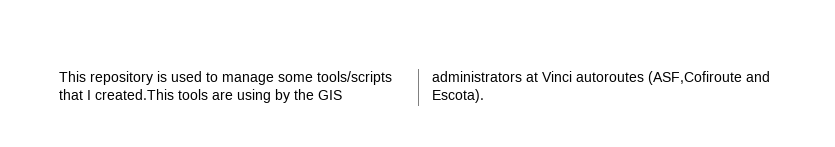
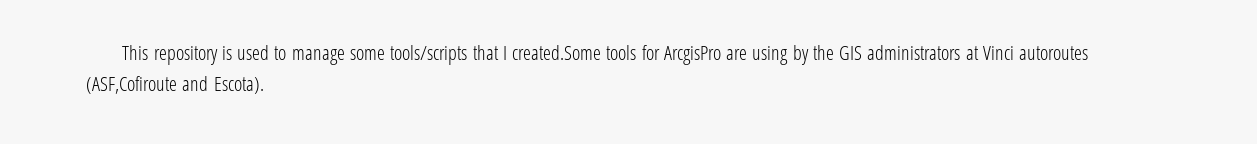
- This repository is used to manage some tools/scripts that I created.This tools are using by the GIS administrators at Vinci autoroutes (ASF,Cofiroute and Escota).
+ This repository is used to manage some tools/scripts that I created.Some tools for ArcgisPro are using by the GIS administrators at Vinci autoroutes (ASF,Cofiroute and Escota).

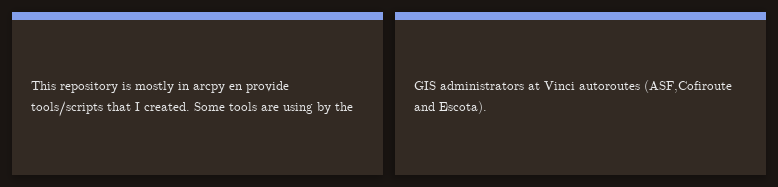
- This repository is used to manage some tools/scripts that I created.Some tools for ArcgisPro are using by the GIS administrators at Vinci autoroutes (ASF,Cofiroute and Escota).
+ This repository is mostly in arcpy en provide tools/scripts that I created. Some tools are using by the GIS administrators at Vinci autoroutes (ASF,Cofiroute and Escota).

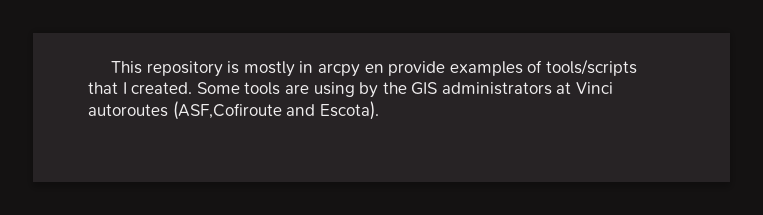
- This repository is mostly in arcpy en provide tools/scripts that I created.
+ This repository is mostly in arcpy en provide examples of tools/scripts that I created.

